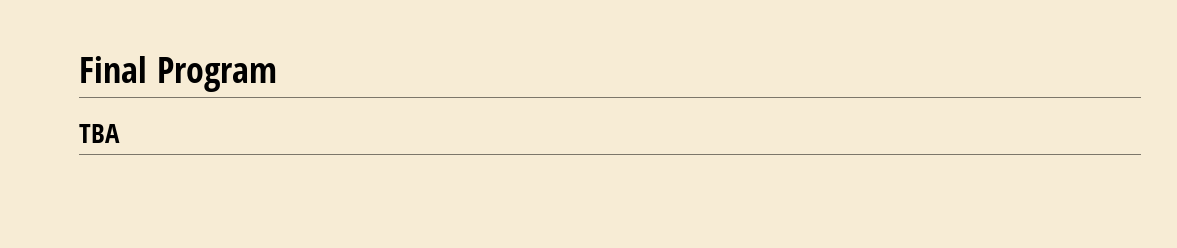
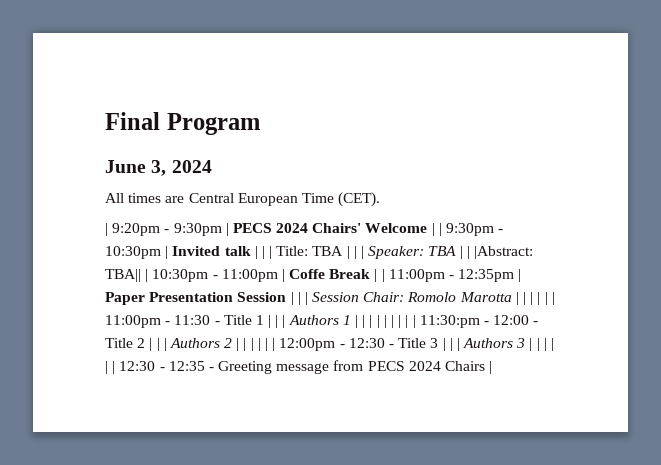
- TBA
+ June 3, 2024
+ All times are Central European Time (CET).
+ | 9:20pm - 9:30pm | PECS 2024 Chairs' Welcome | | 9:30pm - 10:30pm | Invited talk | | | Title: TBA | | | Speaker: TBA | | |Abstract: TBA|| | 10:30pm - 11:00pm | Coffe Break | | 11:00pm - 12:35pm | Paper Presentation Session | | | Session Chair: Romolo Marotta | | | | | | 11:00pm - 11:30 - Title 1 | | | Authors 1 | | | | | | | | | 11:30:pm - 12:00 - Title 2 | | | Authors 2 | | | | | | 12:00pm - 12:30 - Title 3 | | | Authors 3 | | | | | | 12:30 - 12:35 - Greeting message from PECS 2024 Chairs |

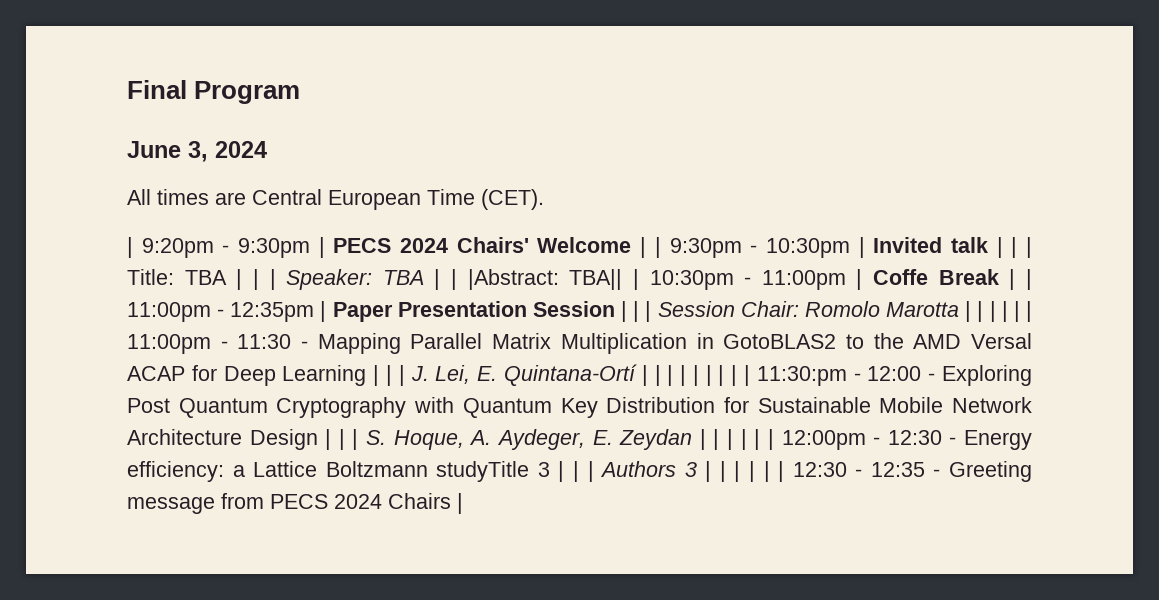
- | 9:20pm - 9:30pm | PECS 2024 Chairs' Welcome | | 9:30pm - 10:30pm | Invited talk | | | Title: TBA | | | Speaker: TBA | | |Abstract: TBA|| | 10:30pm - 11:00pm | Coffe Break | | 11:00pm - 12:35pm | Paper Presentation Session | | | Session Chair: Romolo Marotta | | | | | | 11:00pm - 11:30 - Title 1 | | | Authors 1 | | | | | | | | | 11:30:pm - 12:00 - Title 2 | | | Authors 2 | | | | | | 12:00pm - 12:30 - Title 3 | | | Authors 3 | | | | | | 12:30 - 12:35 - Greeting message from PECS 2024 Chairs |
+ | 9:20pm - 9:30pm | PECS 2024 Chairs' Welcome | | 9:30pm - 10:30pm | Invited talk | | | Title: TBA | | | Speaker: TBA | | |Abstract: TBA|| | 10:30pm - 11:00pm | Coffe Break | | 11:00pm - 12:35pm | Paper Presentation Session | | | Session Chair: Romolo Marotta | | | | | | 11:00pm - 11:30 - Mapping Parallel Matrix Multiplication in GotoBLAS2 to the AMD Versal ACAP for Deep Learning | | | J. Lei, E. Quintana-Ortí | | | | | | | | | 11:30:pm - 12:00 - Exploring Post Quantum Cryptography with Quantum Key Distribution for Sustainable Mobile Network Architecture Design | | | S. Hoque, A. Aydeger, E. Zeydan | | | | | | 12:00pm - 12:30 - Energy efficiency: a Lattice Boltzmann studyTitle 3 | | | Authors 3 | | | | | | 12:30 - 12:35 - Greeting message from PECS 2024 Chairs |

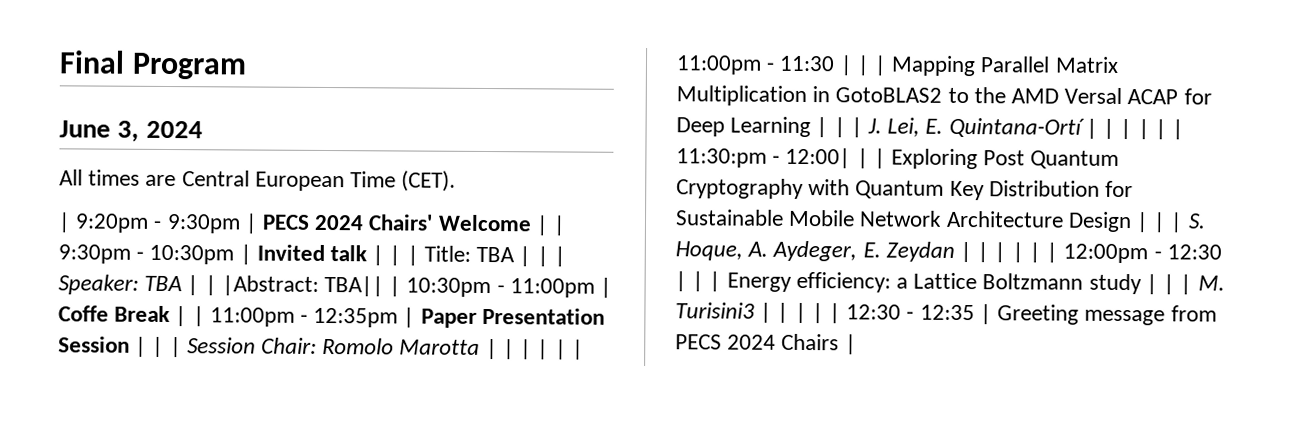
- Romolo Marotta | | | | | | 11:00pm - 11:30 - Mapping Parallel Matrix Multiplication in GotoBLAS2 to the AMD Versal ACAP for Deep Learning | | | J. Lei, E. Quintana-Ortí | | | | | | | | | 11:30:pm - 12:00 - Exploring Post Quantum Cryptography with Quantum Key Distribution for Sustainable Mobile Network Architecture Design | | | S. Hoque, A. Aydeger, E. Zeydan | | | | | | 12:00pm - 12:30 - Energy efficiency:
+ Romolo Marotta | | | | | | 11:00pm - 11:30 | | | Mapping Parallel Matrix Multiplication in GotoBLAS2 to the AMD Versal ACAP for Deep Learning | | | J. Lei, E. Quintana-Ortí | | | | | | 11:30:pm - 12:00| | | Exploring Post Quantum Cryptography with Quantum Key Distribution for Sustainable Mobile Network Architecture Design | | | S. Hoque, A. Aydeger, E. Zeydan | | | | | | 12:00pm - 12:30 | | | Energy efficiency:
- a Lattice Boltzmann studyTitle 3 | | | Authors 3 | | | | | | 12:30 - 12:35 - Greeting message from PECS 2024 Chairs |
+ a Lattice Boltzmann study | | | M. Turisini3 | | | | | 12:30 - 12:35 | Greeting message from PECS 2024 Chairs |

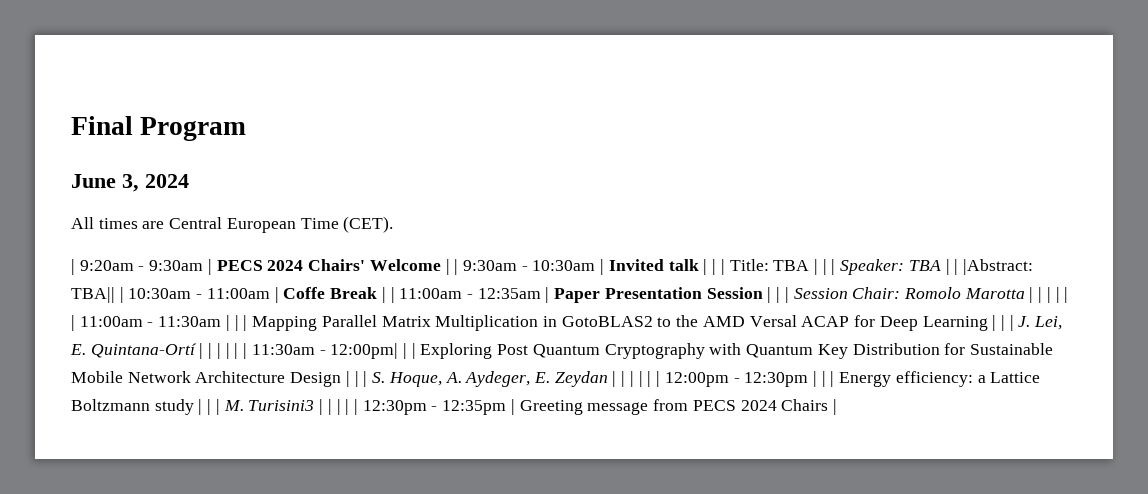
- | 9:20pm - 9:30pm | PECS 2024 Chairs' Welcome | | 9:30pm - 10:30pm | Invited talk | | | Title:
+ | 9:20am - 9:30am | PECS 2024 Chairs' Welcome | | 9:30am - 10:30am | Invited talk | | | Title:
- TBA|| | 10:30pm - 11:00pm | Coffe Break | | 11:00pm - 12:35pm | Paper Presentation Session | | | Session Chair:
+ TBA|| | 10:30am - 11:00am | Coffe Break | | 11:00am - 12:35am | Paper Presentation Session | | | Session Chair:
- Romolo Marotta | | | | | | 11:00pm - 11:30 | | | Mapping Parallel Matrix Multiplication in GotoBLAS2 to the AMD Versal ACAP for Deep Learning | | | J. Lei, E. Quintana-Ortí | | | | | | 11:30:pm - 12:00| | | Exploring Post Quantum Cryptography with Quantum Key Distribution for Sustainable Mobile Network Architecture Design | | | S. Hoque, A. Aydeger, E. Zeydan | | | | | | 12:00pm - 12:30 | | | Energy efficiency:
+ Romolo Marotta | | | | | | 11:00am - 11:30am | | | Mapping Parallel Matrix Multiplication in GotoBLAS2 to the AMD Versal ACAP for Deep Learning | | | J. Lei, E. Quintana-Ortí | | | | | | 11:30am - 12:00pm| | | Exploring Post Quantum Cryptography with Quantum Key Distribution for Sustainable Mobile Network Architecture Design | | | S. Hoque, A. Aydeger, E. Zeydan | | | | | | 12:00pm - 12:30pm | | | Energy efficiency:
- a Lattice Boltzmann study | | | M. Turisini3 | | | | | 12:30 - 12:35 | Greeting message from PECS 2024 Chairs |
+ a Lattice Boltzmann study | | | M. Turisini3 | | | | | 12:30pm - 12:35pm | Greeting message from PECS 2024 Chairs |

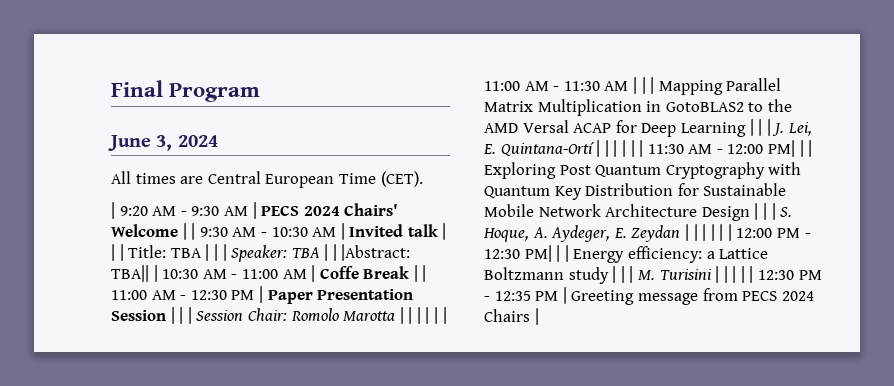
- | 9:20am - 9:30am | PECS 2024 Chairs' Welcome | | 9:30am - 10:30am | Invited talk | | | Title:
+ | 9:20 AM - 9:30 AM | PECS 2024 Chairs' Welcome | | 9:30 AM - 10:30 AM | Invited talk | | | Title:
- TBA|| | 10:30am - 11:00am | Coffe Break | | 11:00am - 12:35am | Paper Presentation Session | | | Session Chair:
+ TBA|| | 10:30 AM - 11:00 AM | Coffe Break | | 11:00 AM - 12:30 PM | Paper Presentation Session | | | Session Chair:
- Romolo Marotta | | | | | | 11:00am - 11:30am | | | Mapping Parallel Matrix Multiplication in GotoBLAS2 to the AMD Versal ACAP for Deep Learning | | | J. Lei, E. Quintana-Ortí | | | | | | 11:30am - 12:00pm| | | Exploring Post Quantum Cryptography with Quantum Key Distribution for Sustainable Mobile Network Architecture Design | | | S. Hoque, A. Aydeger, E. Zeydan | | | | | | 12:00pm - 12:30pm | | | Energy efficiency:
+ Romolo Marotta | | | | | | 11:00 AM - 11:30 AM | | | Mapping Parallel Matrix Multiplication in GotoBLAS2 to the AMD Versal ACAP for Deep Learning | | | J. Lei, E. Quintana-Ortí | | | | | | 11:30 AM - 12:00 PM| | | Exploring Post Quantum Cryptography with Quantum Key Distribution for Sustainable Mobile Network Architecture Design | | | S. Hoque, A. Aydeger, E. Zeydan | | | | | | 12:00 PM - 12:30 PM| | | Energy efficiency:
- a Lattice Boltzmann study | | | M. Turisini3 | | | | | 12:30pm - 12:35pm | Greeting message from PECS 2024 Chairs |
+ a Lattice Boltzmann study | | | M. Turisini | | | | | 12:30 PM - 12:35 PM | Greeting message from PECS 2024 Chairs |

